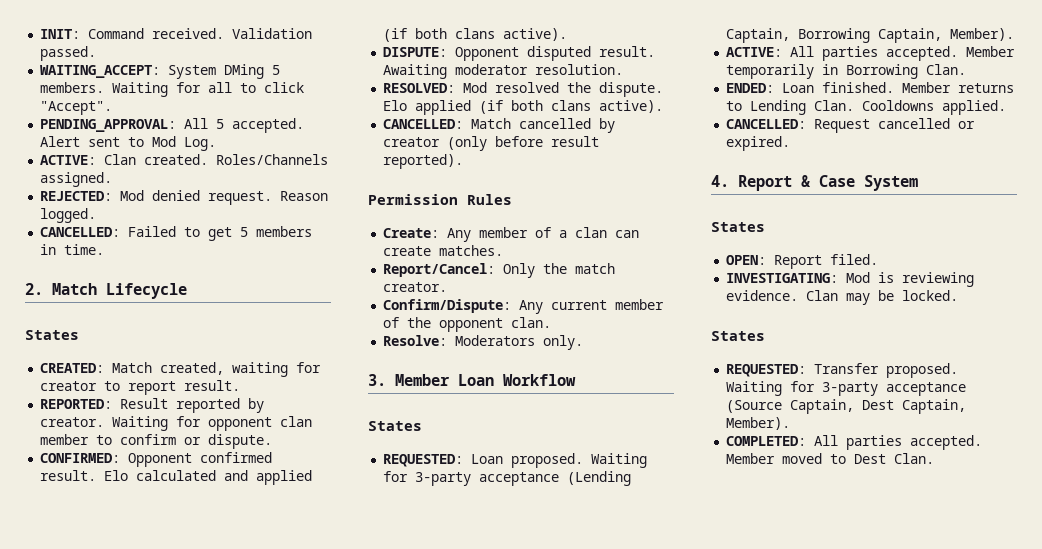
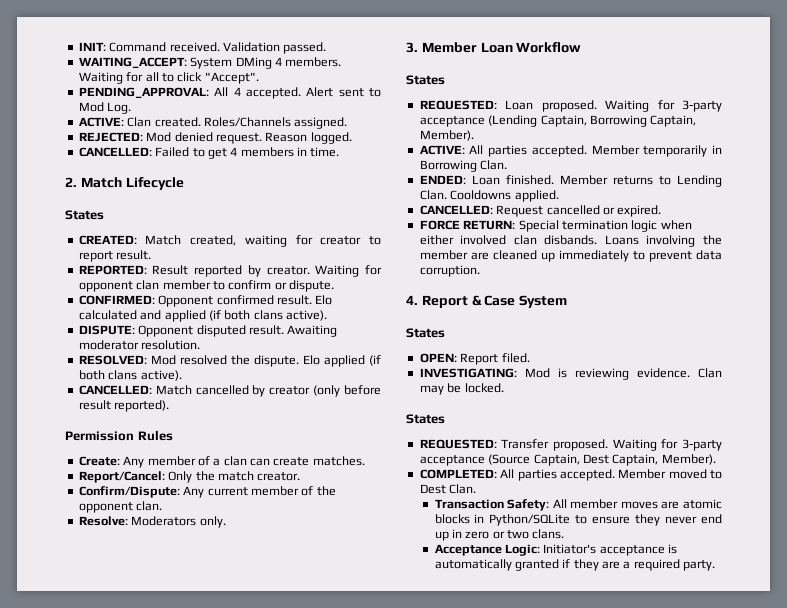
- WAITING_ACCEPT: System DMing 5 members.
+ WAITING_ACCEPT: System DMing 4 members.
- PENDING_APPROVAL: All 5 accepted.
+ PENDING_APPROVAL: All 4 accepted.
- CANCELLED: Failed to get 5 members in time.
+ CANCELLED: Failed to get 4 members in time.
+ FORCE RETURN: Special termination logic when either involved clan disbands. Loans involving the member are cleaned up immediately to prevent data corruption.
+ Transaction Safety: All member moves are atomic blocks in Python/SQLite to ensure they never end up in zero or two clans.
+ Acceptance Logic: Initiator's acceptance is automatically granted if they are a required party.

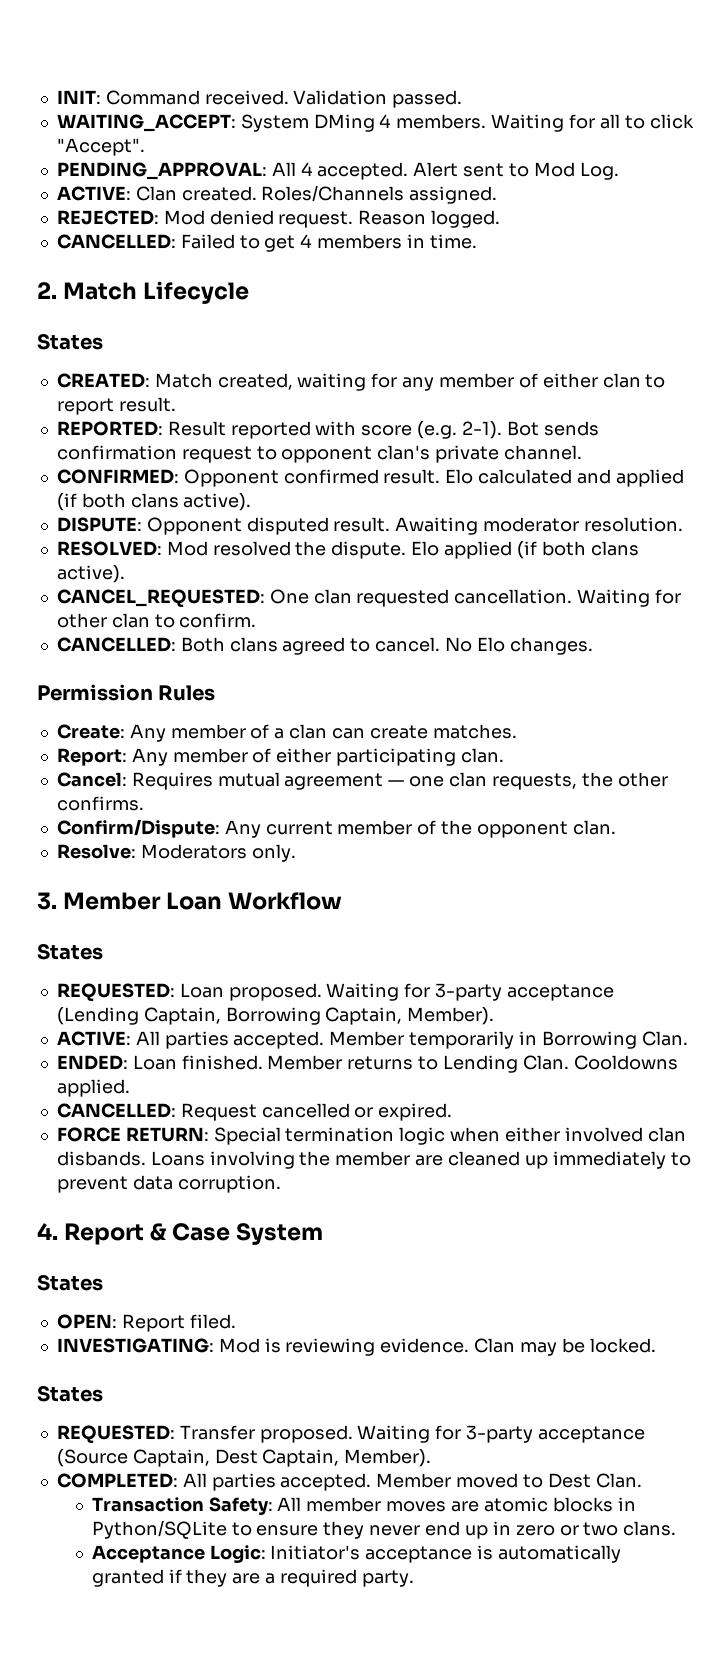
- CREATED: Match created, waiting for creator to report result.
+ CREATED: Match created, waiting for any member of either clan to report result.
- REPORTED: Result reported by creator. Waiting for opponent clan member to confirm or dispute.
+ REPORTED: Result reported with score (e.g. 2-1). Bot sends confirmation request to opponent clan's private channel.
- CANCELLED: Match cancelled by creator (only before result reported).
+ CANCEL_REQUESTED: One clan requested cancellation. Waiting for other clan to confirm.
+ CANCELLED: Both clans agreed to cancel. No Elo changes.
- Report/Cancel: Only the match creator.
+ Report: Any member of either participating clan.
+ Cancel: Requires mutual agreement — one clan requests, the other confirms.

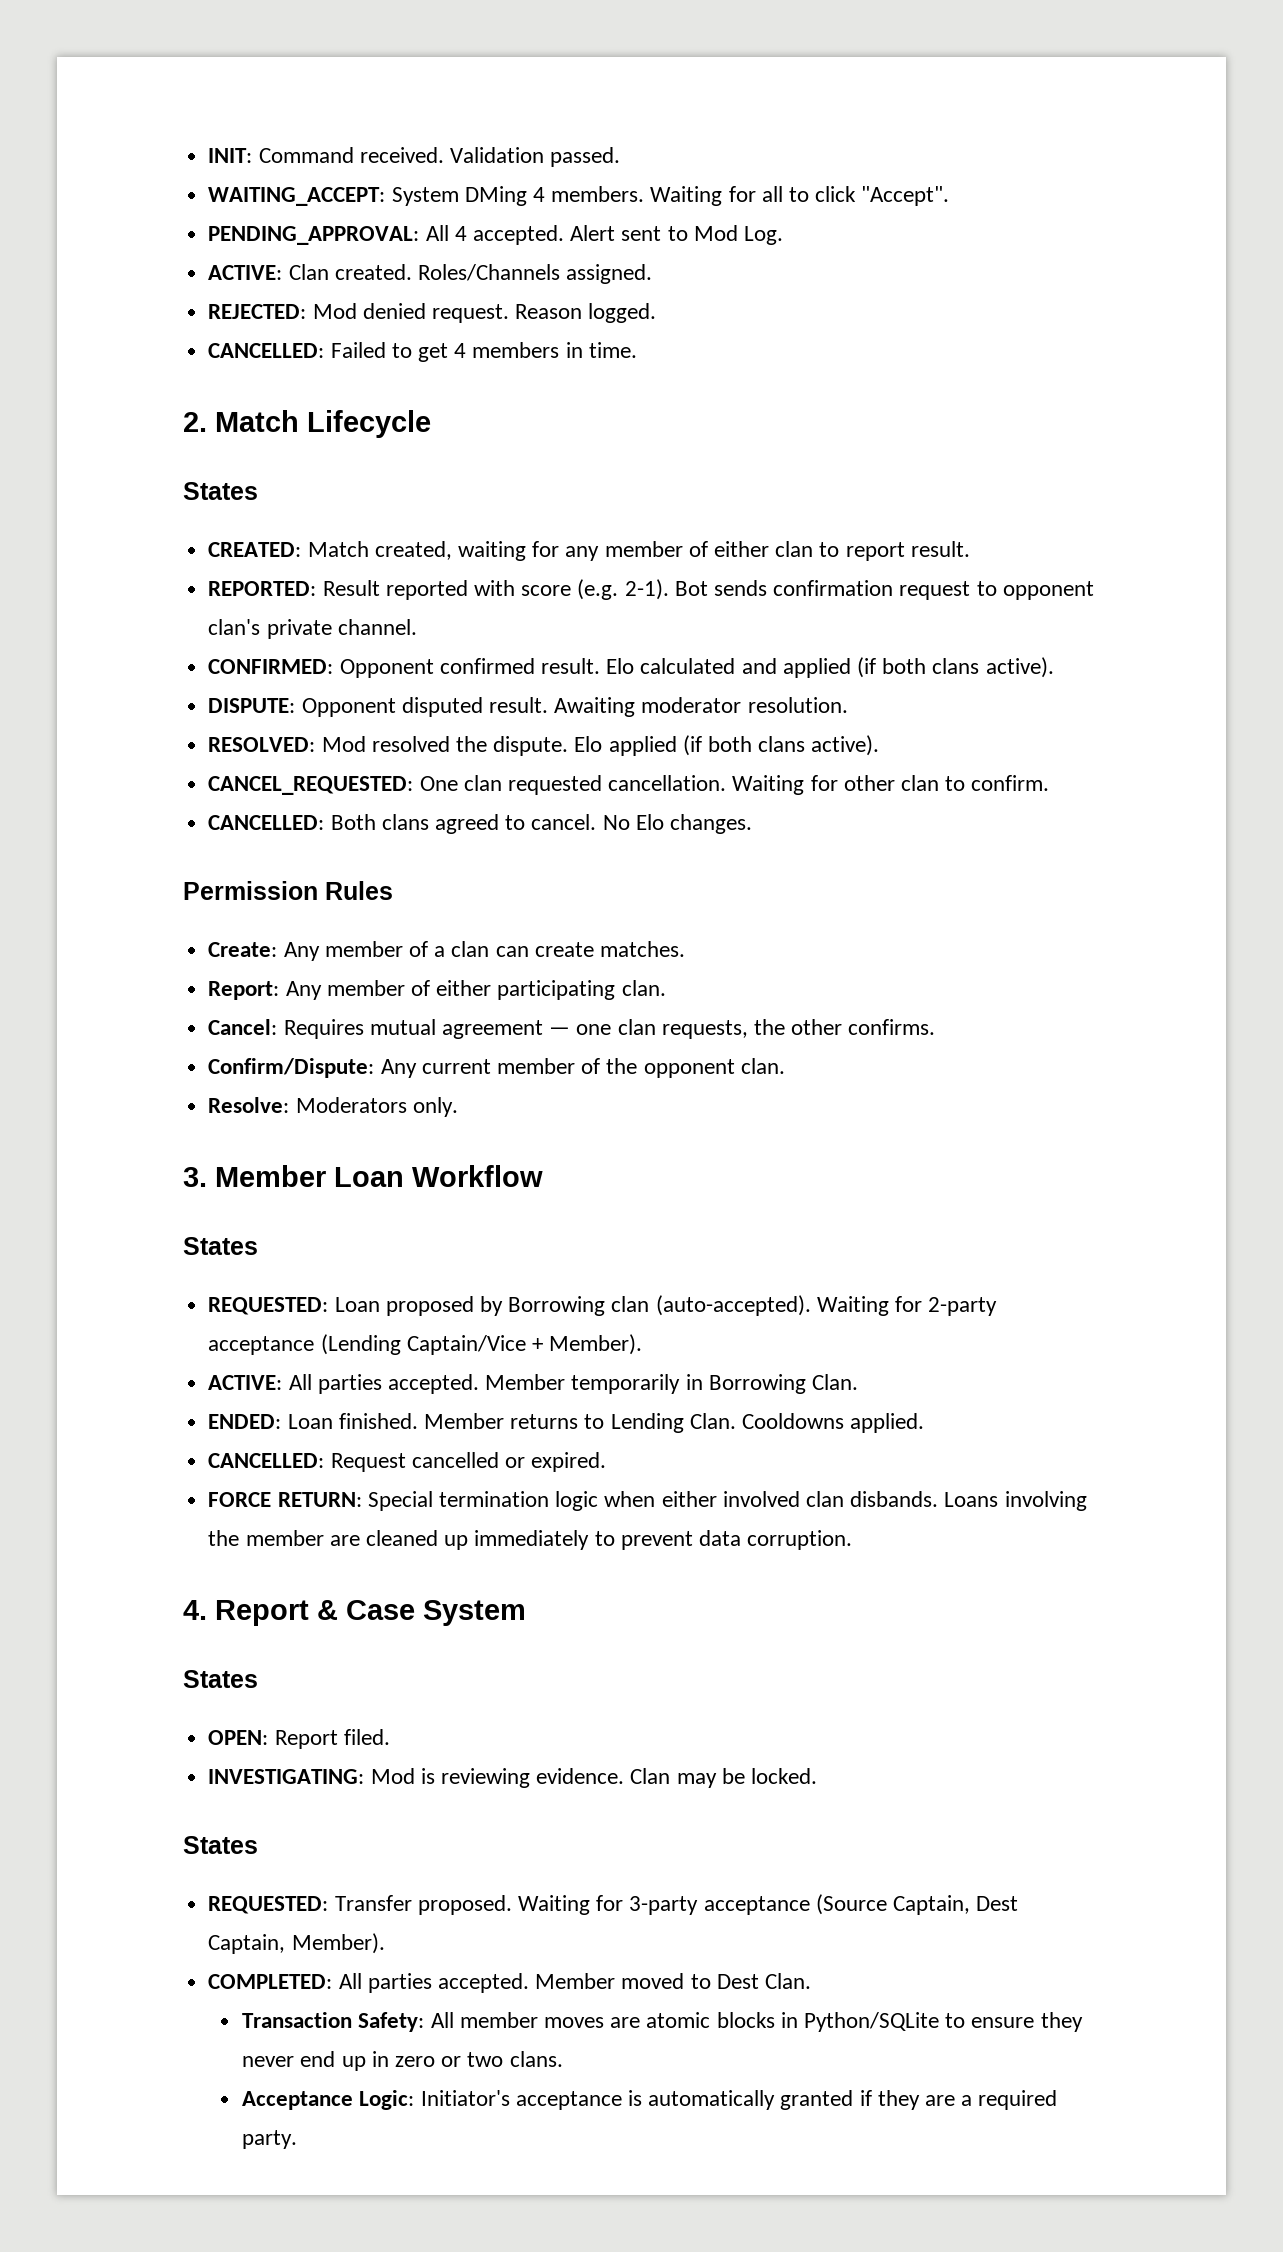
- REQUESTED: Loan proposed. Waiting for 3-party acceptance (Lending Captain, Borrowing Captain, Member).
+ REQUESTED: Loan proposed by Borrowing clan (auto-accepted). Waiting for 2-party acceptance (Lending Captain/Vice + Member).

